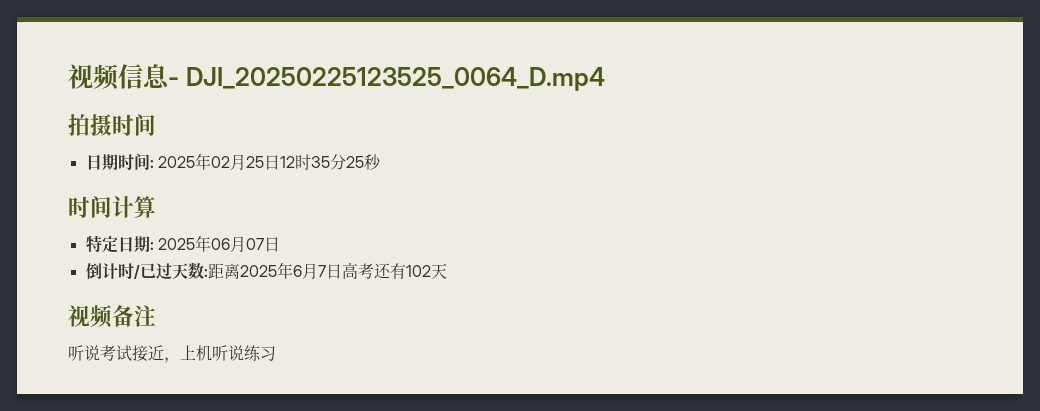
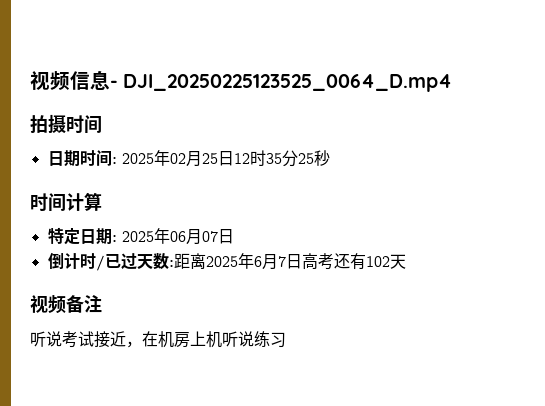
- 听说考试接近，上机听说练习
+ 听说考试接近，在机房上机听说练习

